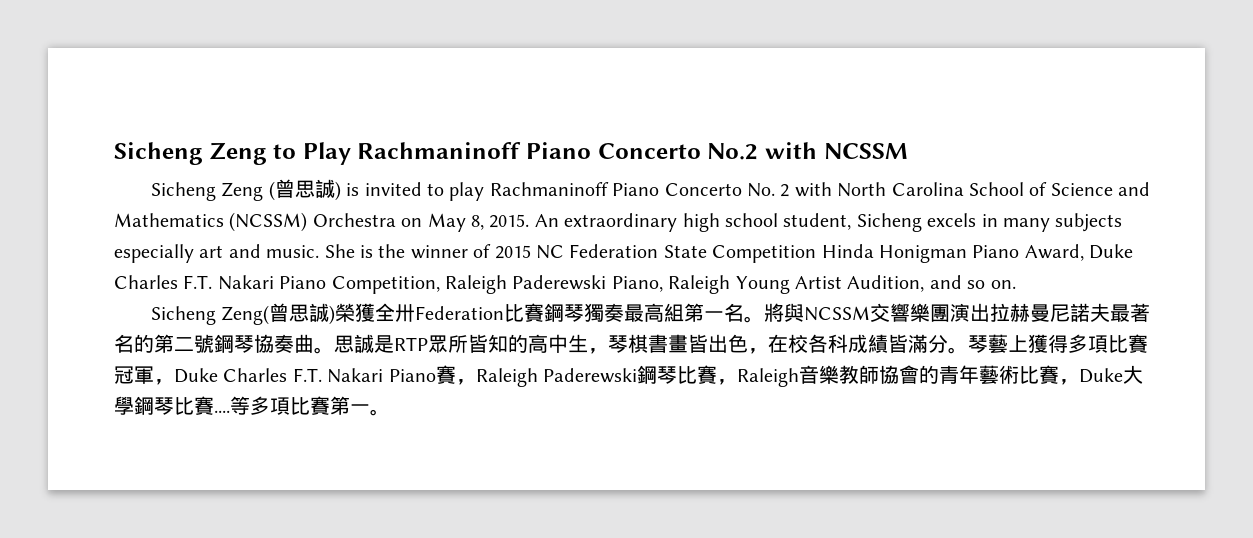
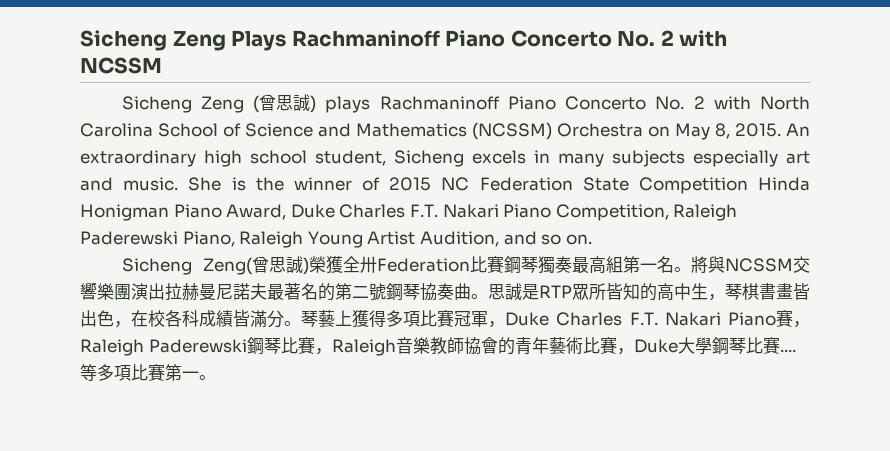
- Sicheng Zeng to Play Rachmaninoff Piano Concerto No.2 with NCSSM
+ Sicheng Zeng Plays Rachmaninoff Piano Concerto No. 2 with NCSSM
- Sicheng Zeng (曾思誠) is invited to play Rachmaninoff Piano Concerto No. 2 with North Carolina School of Science and Mathematics (NCSSM) Orchestra on May 8, 2015.
+ Sicheng Zeng (曾思誠) plays Rachmaninoff Piano Concerto No. 2 with North Carolina School of Science and Mathematics (NCSSM) Orchestra on May 8, 2015.

